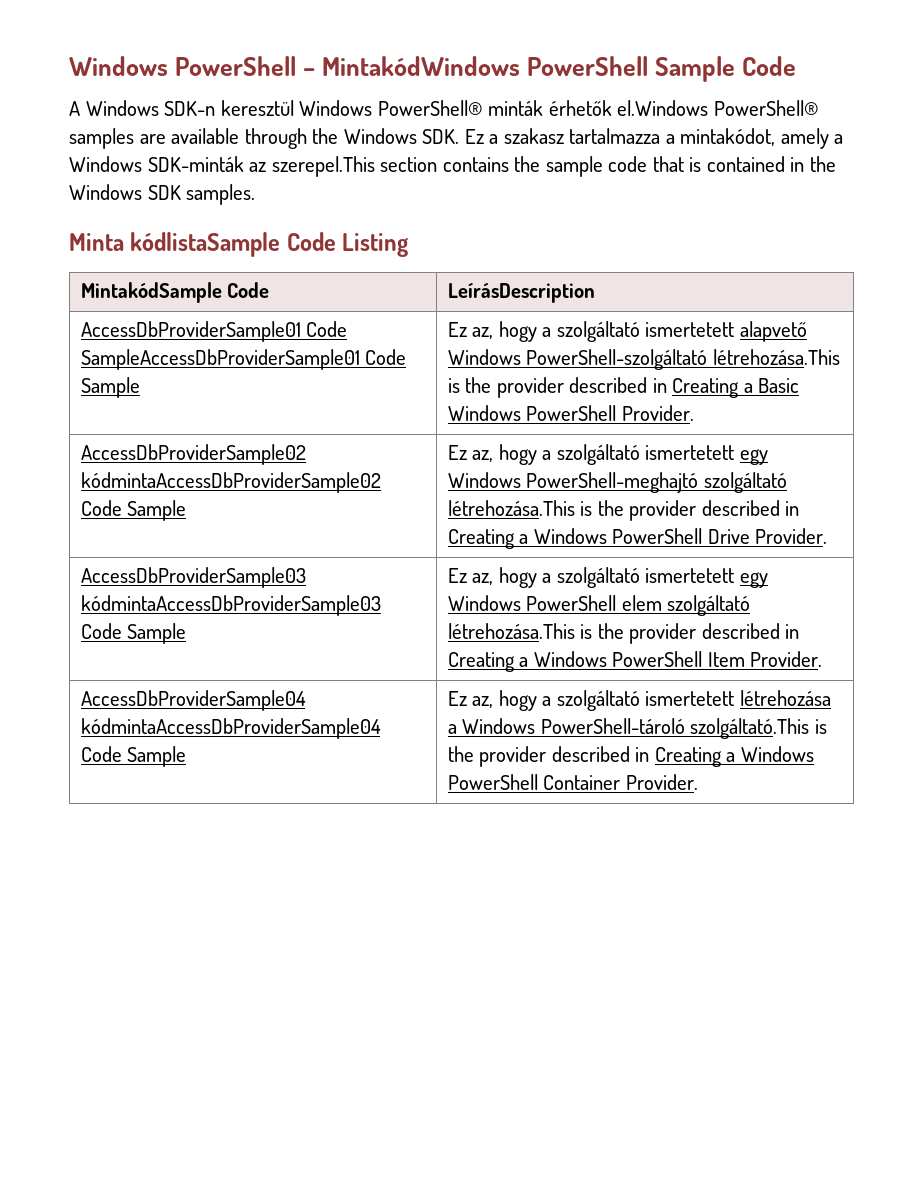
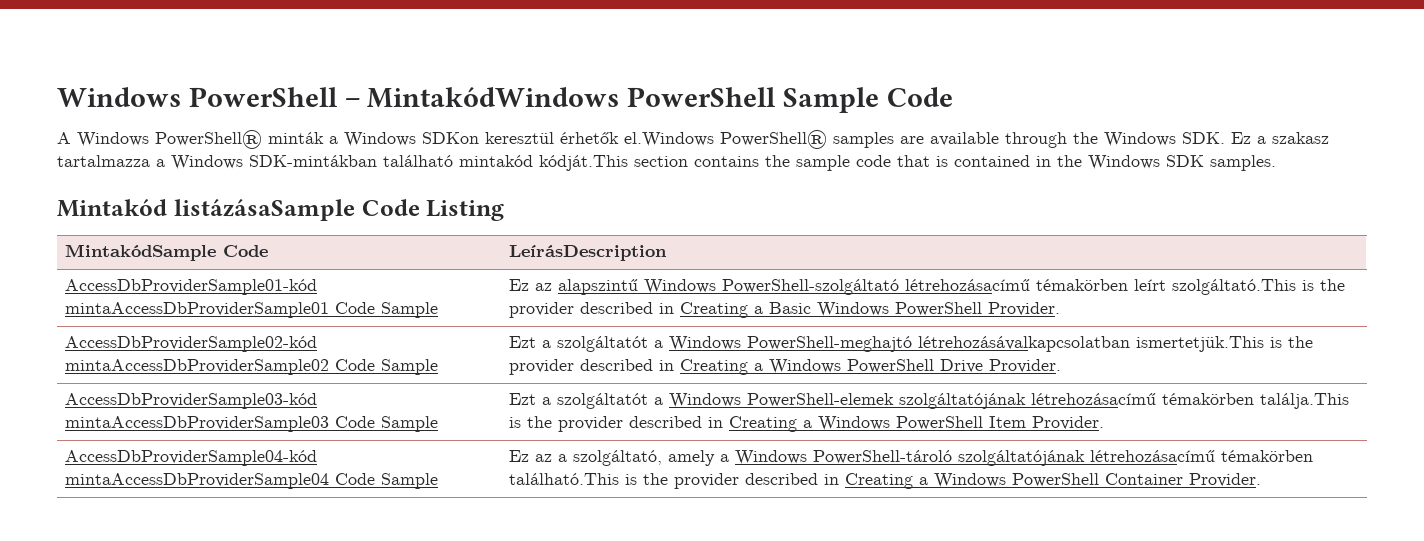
- A Windows SDK-n keresztül Windows PowerShell® minták érhetők el.Windows PowerShell® samples are available through the Windows SDK. Ez a szakasz tartalmazza a mintakódot, amely a Windows SDK-minták az szerepel.This section contains the sample code that is contained in the Windows SDK samples.
+ A Windows PowerShell® minták a Windows SDKon keresztül érhetők el.Windows PowerShell® samples are available through the Windows SDK. Ez a szakasz tartalmazza a Windows SDK-mintákban található mintakód kódját.This section contains the sample code that is contained in the Windows SDK samples.
- Minta kódlistaSample Code Listing
+ Mintakód listázásaSample Code Listing
- AccessDbProviderSample01 Code SampleAccessDbProviderSample01 Code Sample | Ez az, hogy a szolgáltató ismertetett alapvető Windows PowerShell-szolgáltató létrehozása.This is the provider described in Creating a Basic Windows PowerShell Provider.
+ AccessDbProviderSample01-kód mintaAccessDbProviderSample01 Code Sample | Ez az alapszintű Windows PowerShell-szolgáltató létrehozásacímű témakörben leírt szolgáltató.This is the provider described in Creating a Basic Windows PowerShell Provider.
- AccessDbProviderSample02 kódmintaAccessDbProviderSample02 Code Sample | Ez az, hogy a szolgáltató ismertetett egy Windows PowerShell-meghajtó szolgáltató létrehozása.This is the provider described in Creating a Windows PowerShell Drive Provider.
+ AccessDbProviderSample02-kód mintaAccessDbProviderSample02 Code Sample | Ezt a szolgáltatót a Windows PowerShell-meghajtó létrehozásávalkapcsolatban ismertetjük.This is the provider described in Creating a Windows PowerShell Drive Provider.
- AccessDbProviderSample03 kódmintaAccessDbProviderSample03 Code Sample | Ez az, hogy a szolgáltató ismertetett egy Windows PowerShell elem szolgáltató létrehozása.This is the provider described in Creating a Windows PowerShell Item Provider.
+ AccessDbProviderSample03-kód mintaAccessDbProviderSample03 Code Sample | Ezt a szolgáltatót a Windows PowerShell-elemek szolgáltatójának létrehozásacímű témakörben találja.This is the provider described in Creating a Windows PowerShell Item Provider.
- AccessDbProviderSample04 kódmintaAccessDbProviderSample04 Code Sample | Ez az, hogy a szolgáltató ismertetett létrehozása a Windows PowerShell-tároló szolgáltató.This is the provider described in Creating a Windows PowerShell Container Provider.
+ AccessDbProviderSample04-kód mintaAccessDbProviderSample04 Code Sample | Ez az a szolgáltató, amely a Windows PowerShell-tároló szolgáltatójának létrehozásacímű témakörben található.This is the provider described in Creating a Windows PowerShell Container Provider.

